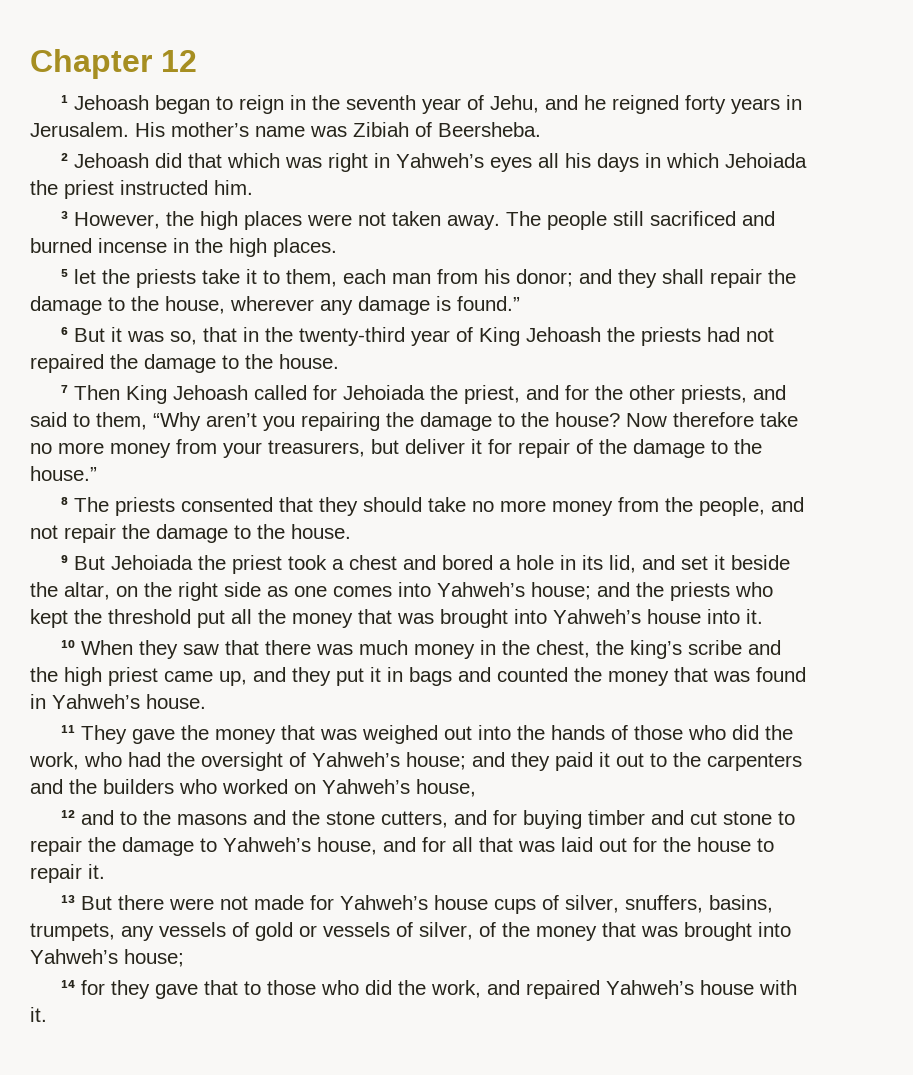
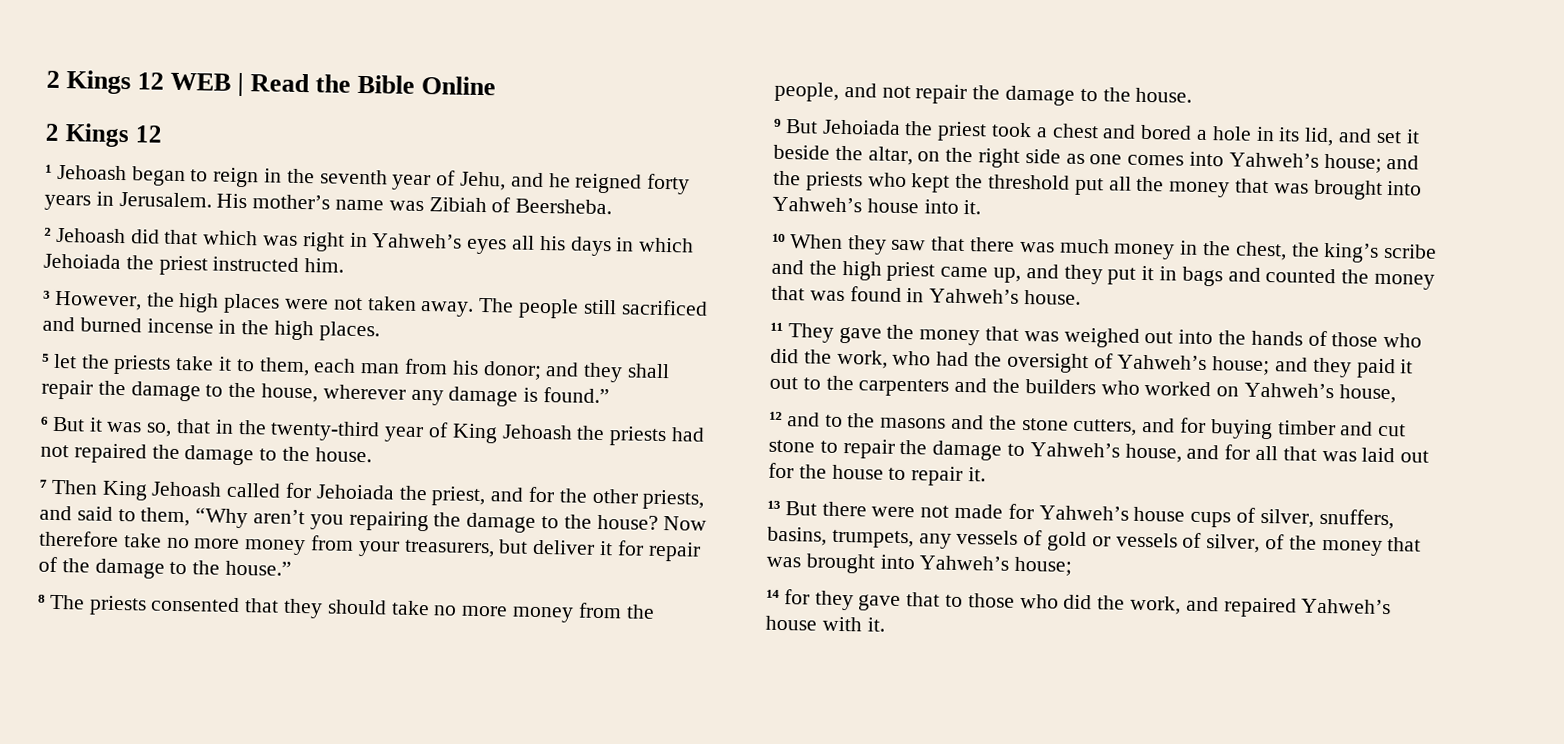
- Chapter 12
+ 2 Kings 12 WEB | Read the Bible Online
+ 2 Kings 12

